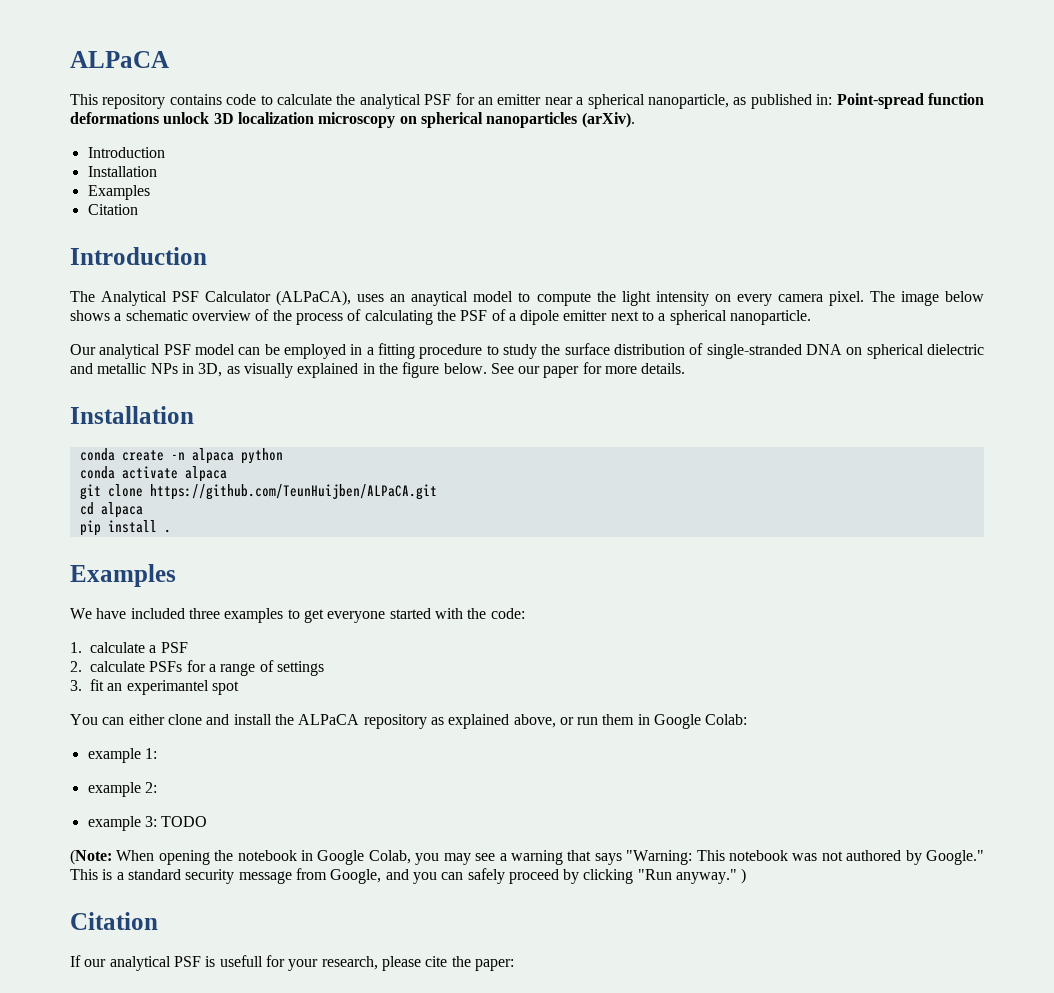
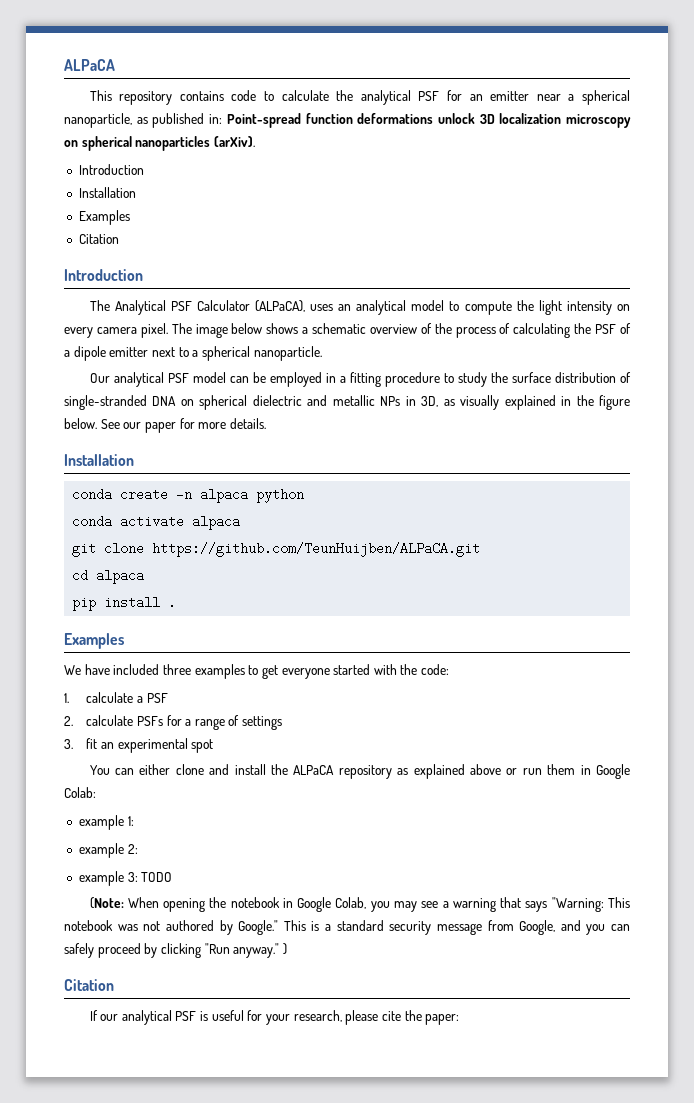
- The Analytical PSF Calculator (ALPaCA), uses an anaytical model to compute the light intensity on every camera pixel.
+ The Analytical PSF Calculator (ALPaCA), uses an analytical model to compute the light intensity on every camera pixel.
- 3. fit an experimantel spot
+ 3. fit an experimental spot
- You can either clone and install the ALPaCA repository as explained above, or run them in Google Colab:
+ You can either clone and install the ALPaCA repository as explained above or run them in Google Colab:
- If our analytical PSF is usefull for your research, please cite the paper:
+ If our analytical PSF is useful for your research, please cite the paper:

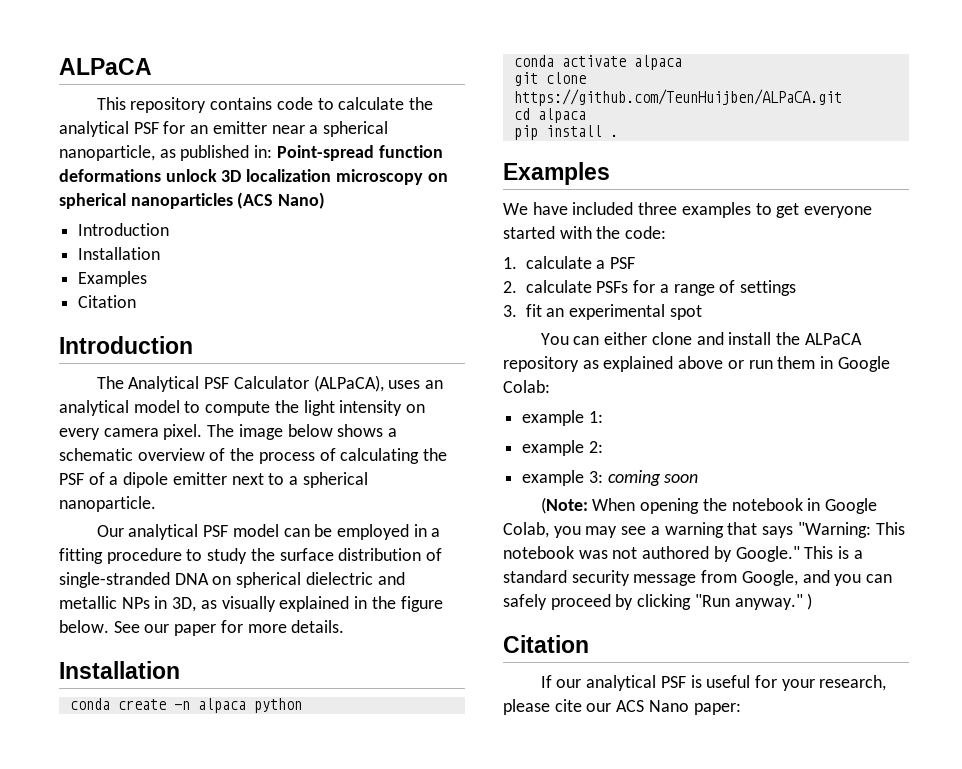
- This repository contains code to calculate the analytical PSF for an emitter near a spherical nanoparticle, as published in: Point-spread function deformations unlock 3D localization microscopy on spherical nanoparticles (arXiv).
+ This repository contains code to calculate the analytical PSF for an emitter near a spherical nanoparticle, as published in: Point-spread function deformations unlock 3D localization microscopy on spherical nanoparticles (ACS Nano)
- example 3: TODO
+ example 3: coming soon
- If our analytical PSF is useful for your research, please cite the paper:
+ If our analytical PSF is useful for your research, please cite our ACS Nano paper:

